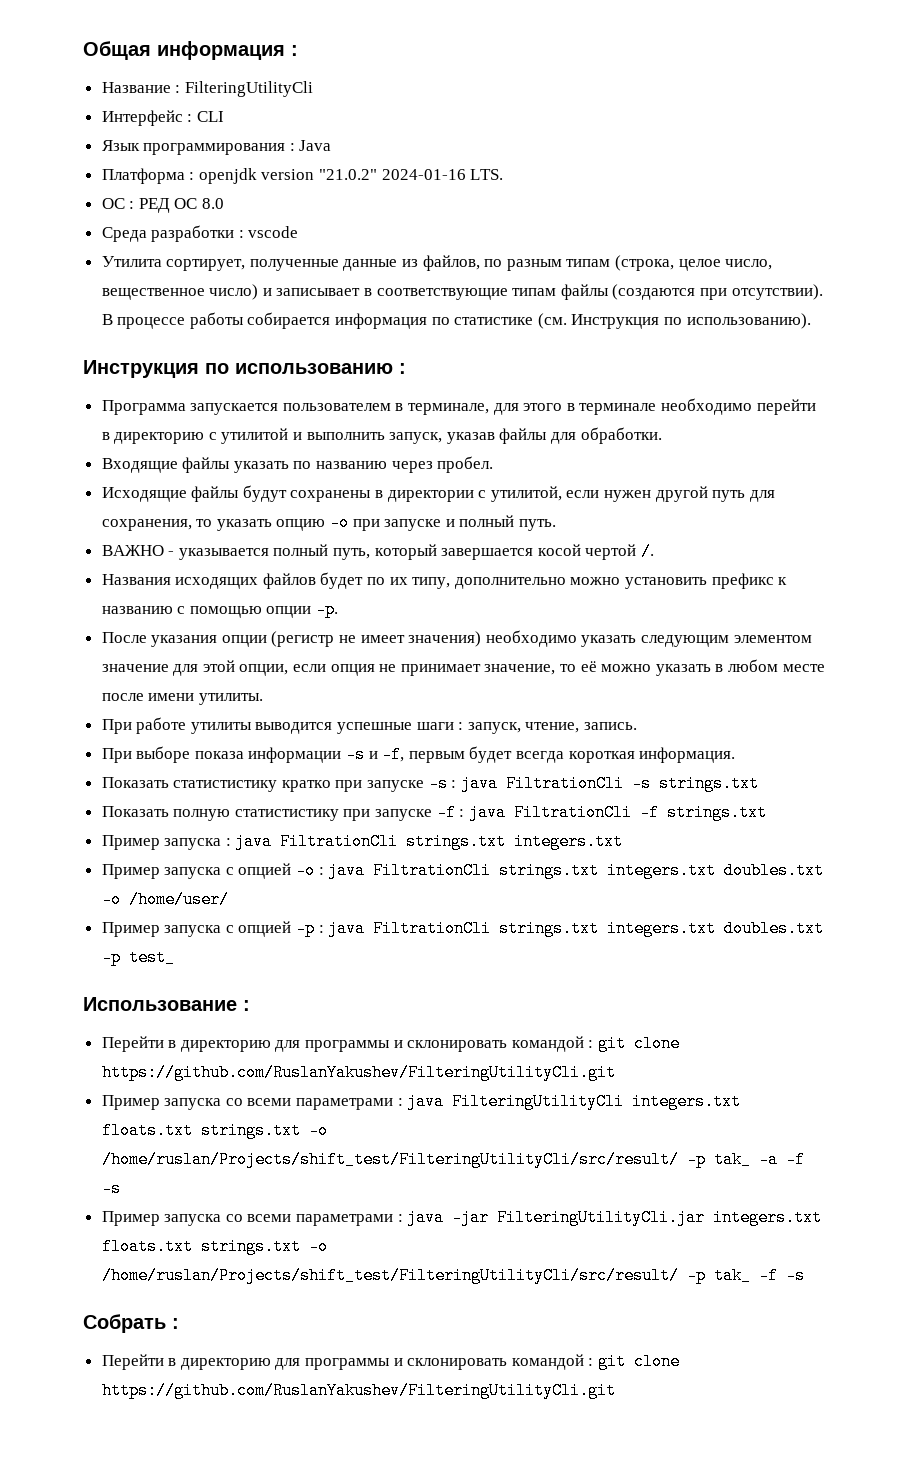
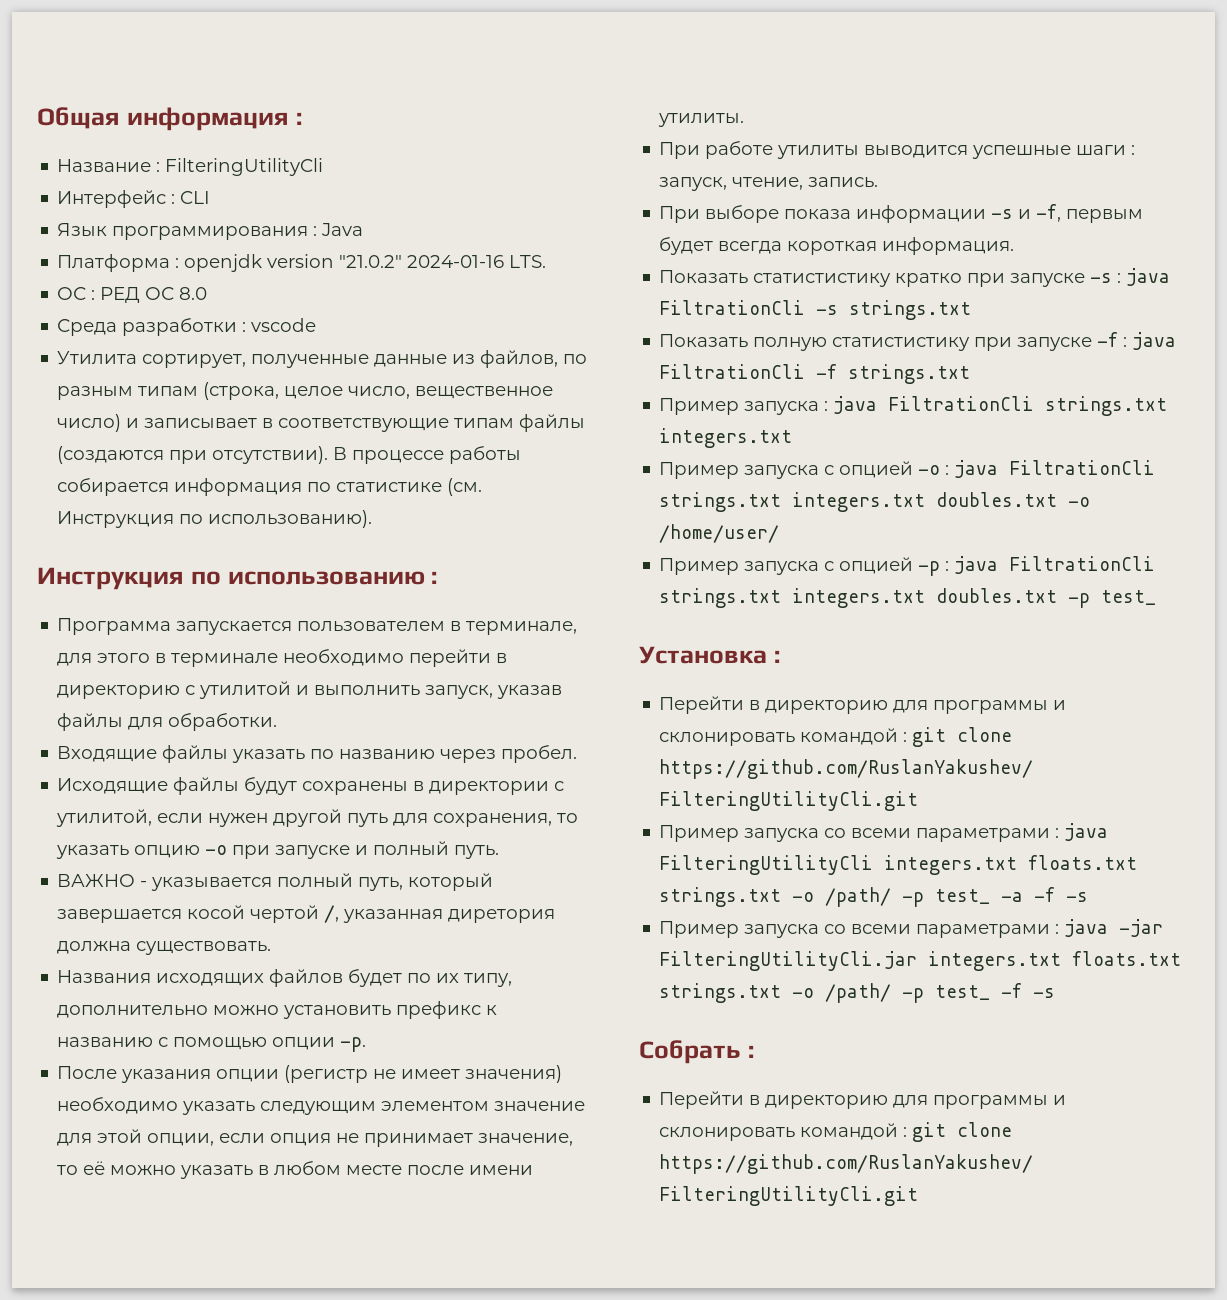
- ВАЖНО - указывается полный путь, который завершается косой чертой /.
+ ВАЖНО - указывается полный путь, который завершается косой чертой /, указанная диретория должна существовать.
- Использование :
+ Установка :
- Пример запуска со всеми параметрами : java FilteringUtilityCli integers.txt floats.txt strings.txt -o /home/ruslan/Projects/shift_test/FilteringUtilityCli/src/result/ -p tak_ -a -f -s
+ Пример запуска со всеми параметрами : java FilteringUtilityCli integers.txt floats.txt strings.txt -o /path/ -p test_ -a -f -s
- Пример запуска со всеми параметрами : java -jar FilteringUtilityCli.jar integers.txt floats.txt strings.txt -o /home/ruslan/Projects/shift_test/FilteringUtilityCli/src/result/ -p tak_ -f -s
+ Пример запуска со всеми параметрами : java -jar FilteringUtilityCli.jar integers.txt floats.txt strings.txt -o /path/ -p test_ -f -s

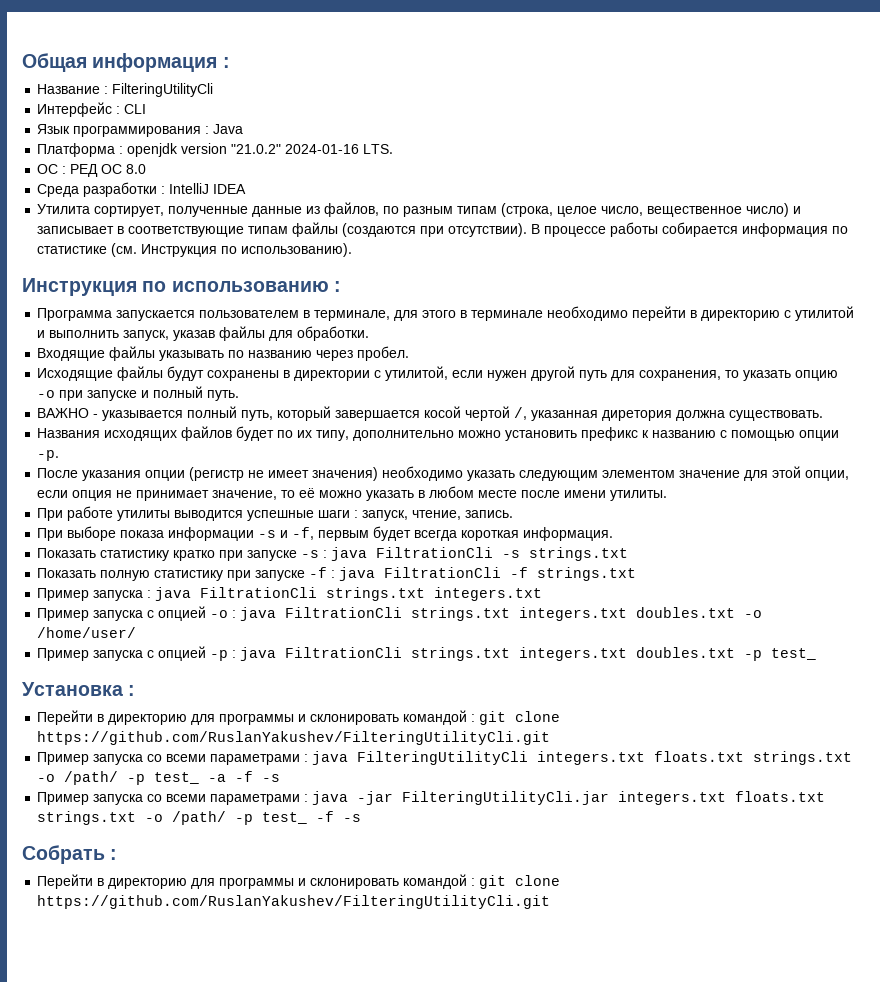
- Среда разработки : vscode
+ Среда разработки : IntelliJ IDEA
- Входящие файлы указать по названию через пробел.
+ Входящие файлы указывать по названию через пробел.
- Показать статистистику кратко при запуске -s : java FiltrationCli -s strings.txt
+ Показать статистику кратко при запуске -s : java FiltrationCli -s strings.txt
- Показать полную статистистику при запуске -f : java FiltrationCli -f strings.txt
+ Показать полную статистику при запуске -f : java FiltrationCli -f strings.txt

